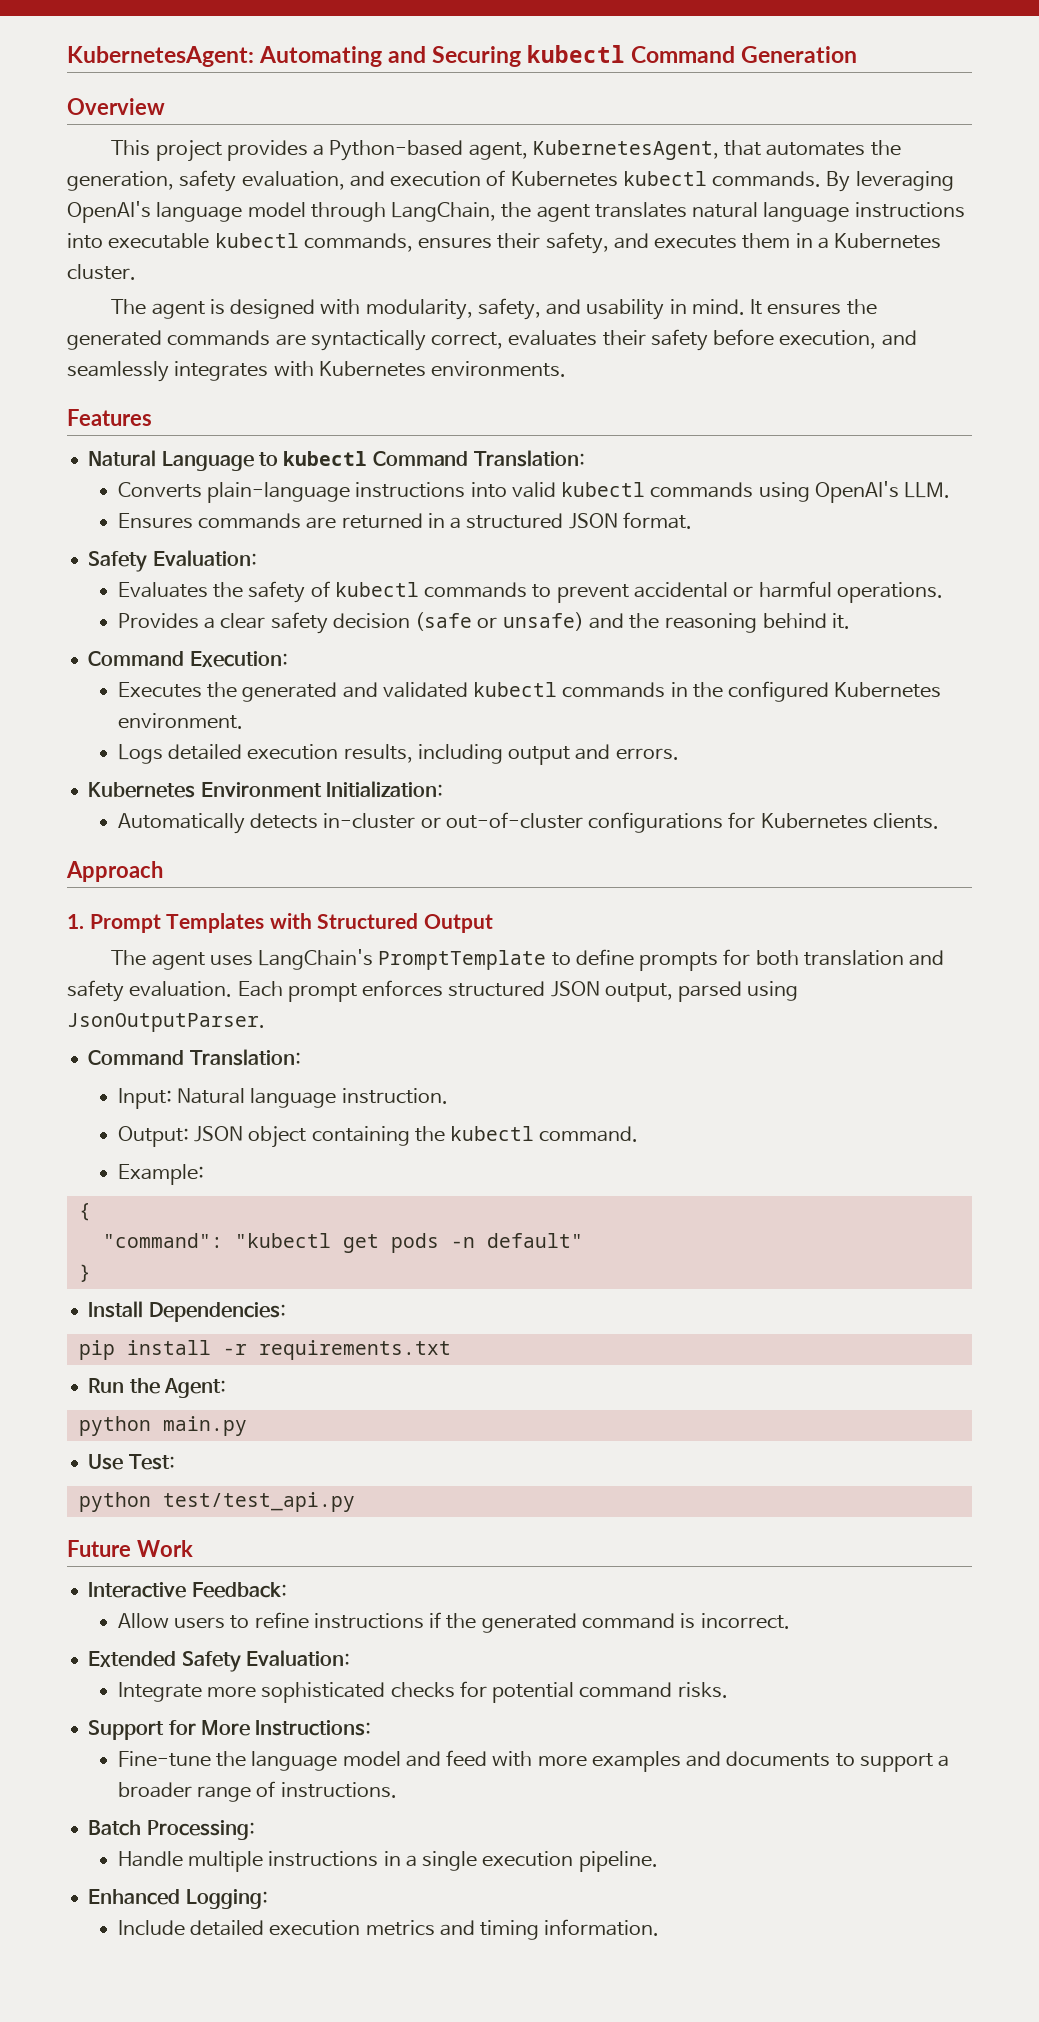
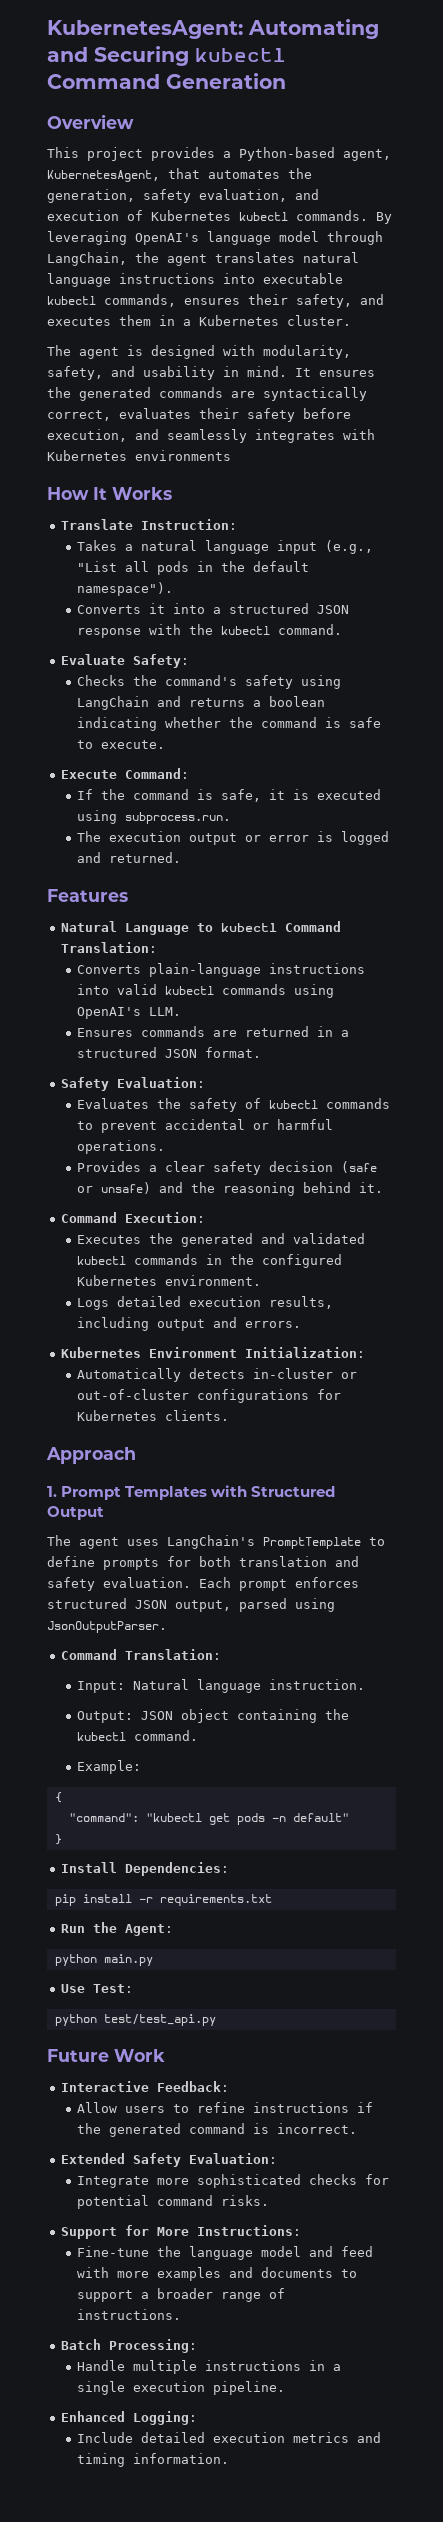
- It ensures the generated commands are syntactically correct, evaluates their safety before execution, and seamlessly integrates with Kubernetes environments.
+ It ensures the generated commands are syntactically correct, evaluates their safety before execution, and seamlessly integrates with Kubernetes environments
+ How It Works
+ Translate Instruction:
+ Takes a natural language input (e.g., "List all pods in the default namespace").
+ Converts it into a structured JSON response with the kubectl command.
+ Evaluate Safety:
+ Checks the command's safety using LangChain and returns a boolean indicating whether the command is safe to execute.
+ Execute Command:
+ If the command is safe, it is executed using subprocess.run.
+ The execution output or error is logged and returned.

